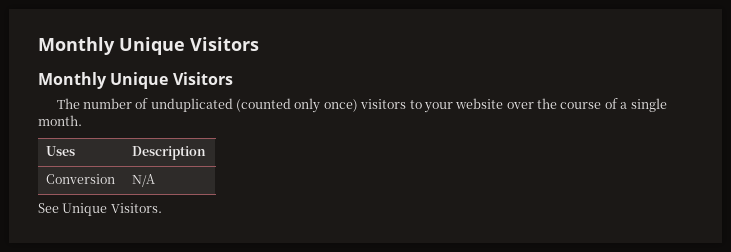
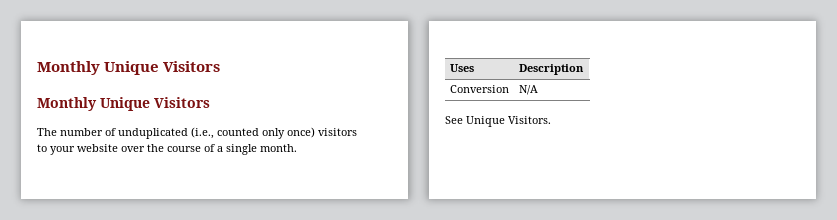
- The number of unduplicated (counted only once) visitors to your website over the course of a single month.
+ The number of unduplicated (i.e., counted only once) visitors to your website over the course of a single month.

